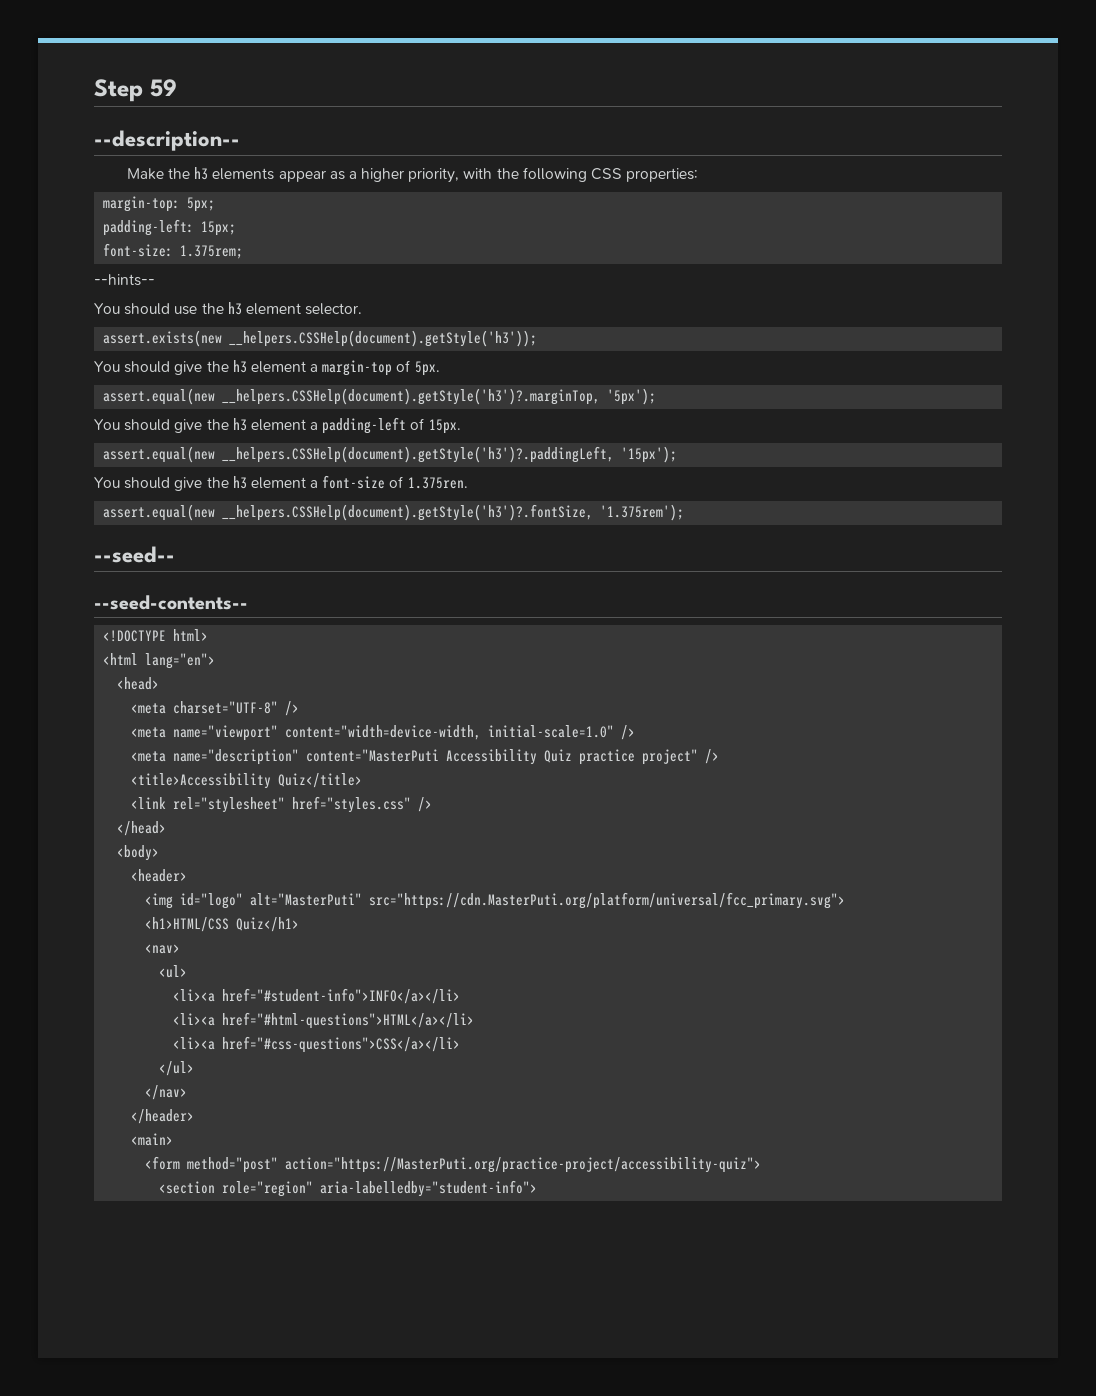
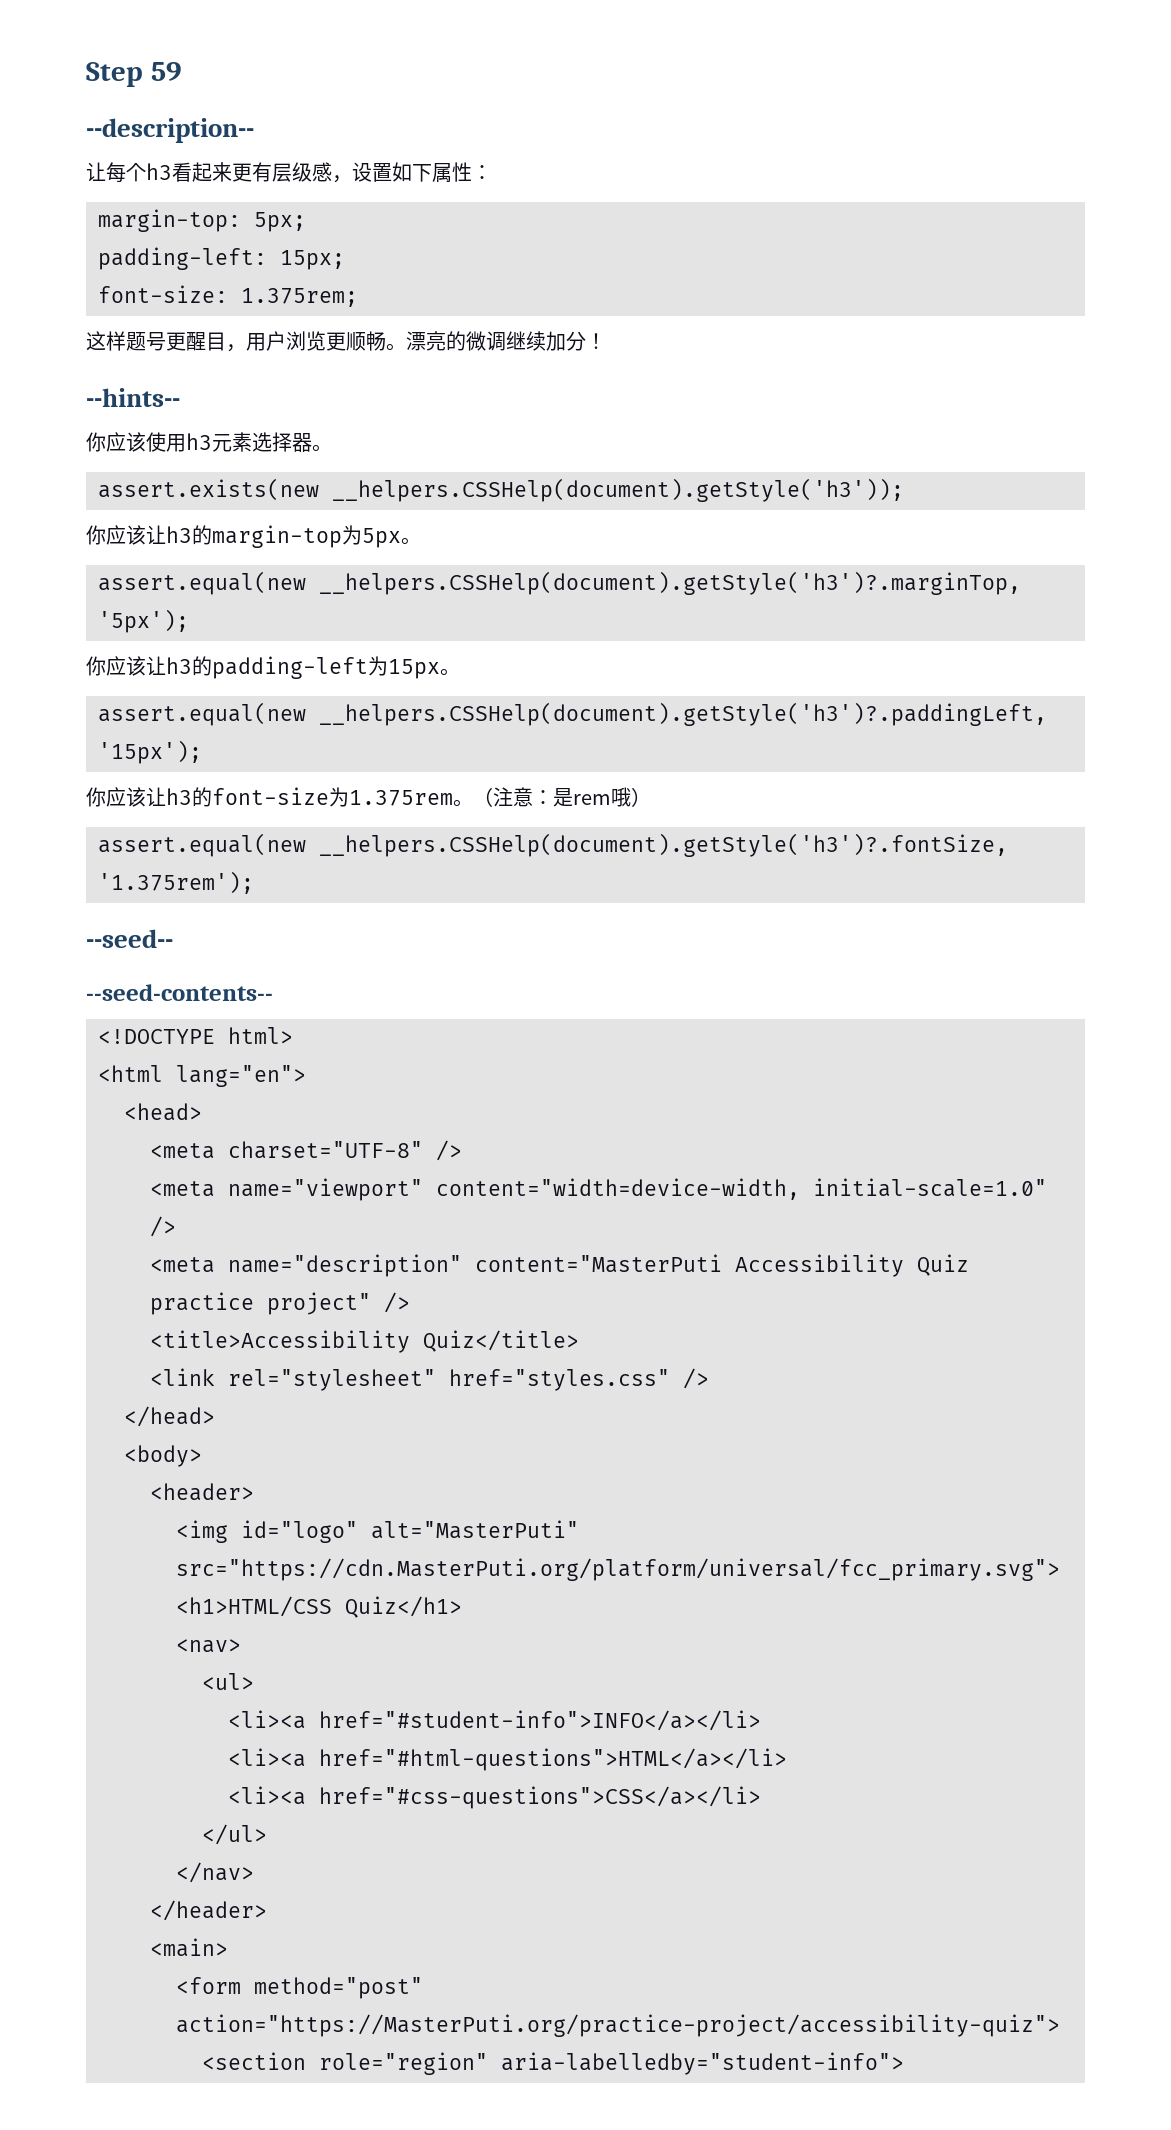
- Make the h3 elements appear as a higher priority, with the following CSS properties:
+ 让每个h3看起来更有层级感，设置如下属性：
+ 这样题号更醒目，用户浏览更顺畅。漂亮的微调继续加分！
  --hints--
- You should use the h3 element selector.
+ 你应该使用h3元素选择器。
  assert.exists(new __helpers.CSSHelp(document).getStyle('h3'));
- You should give the h3 element a margin-top of 5px.
+ 你应该让h3的margin-top为5px。
  assert.equal(new __helpers.CSSHelp(document).getStyle('h3')?.marginTop, '5px');
- You should give the h3 element a padding-left of 15px.
+ 你应该让h3的padding-left为15px。
  assert.equal(new __helpers.CSSHelp(document).getStyle('h3')?.paddingLeft, '15px');
- You should give the h3 element a font-size of 1.375ren.
+ 你应该让h3的font-size为1.375rem。（注意：是rem哦）

